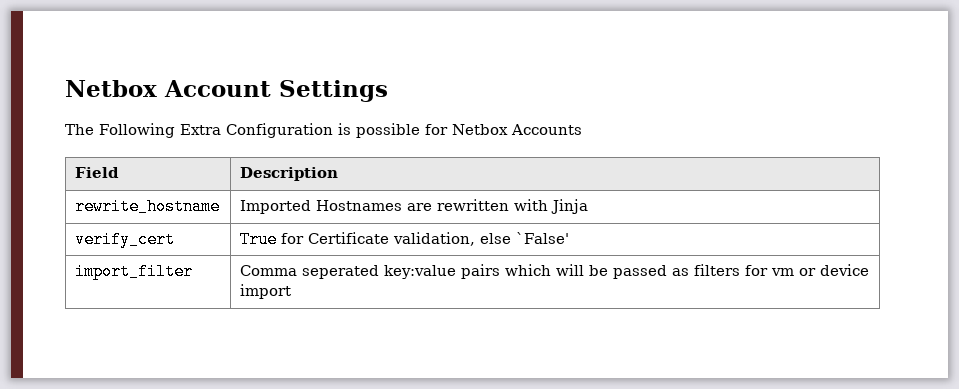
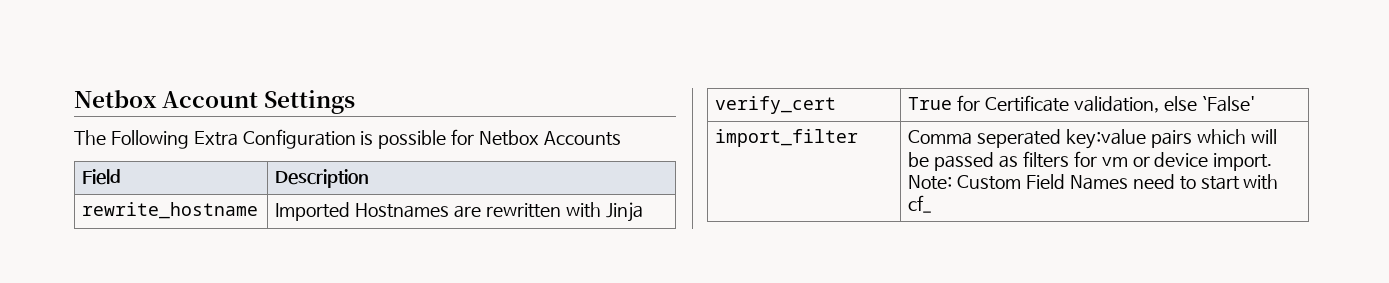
- import_filter | Comma seperated key:value pairs which will be passed as filters for vm or device import
+ import_filter | Comma seperated key:value pairs which will be passed as filters for vm or device import. Note: Custom Field Names need to start with cf_

